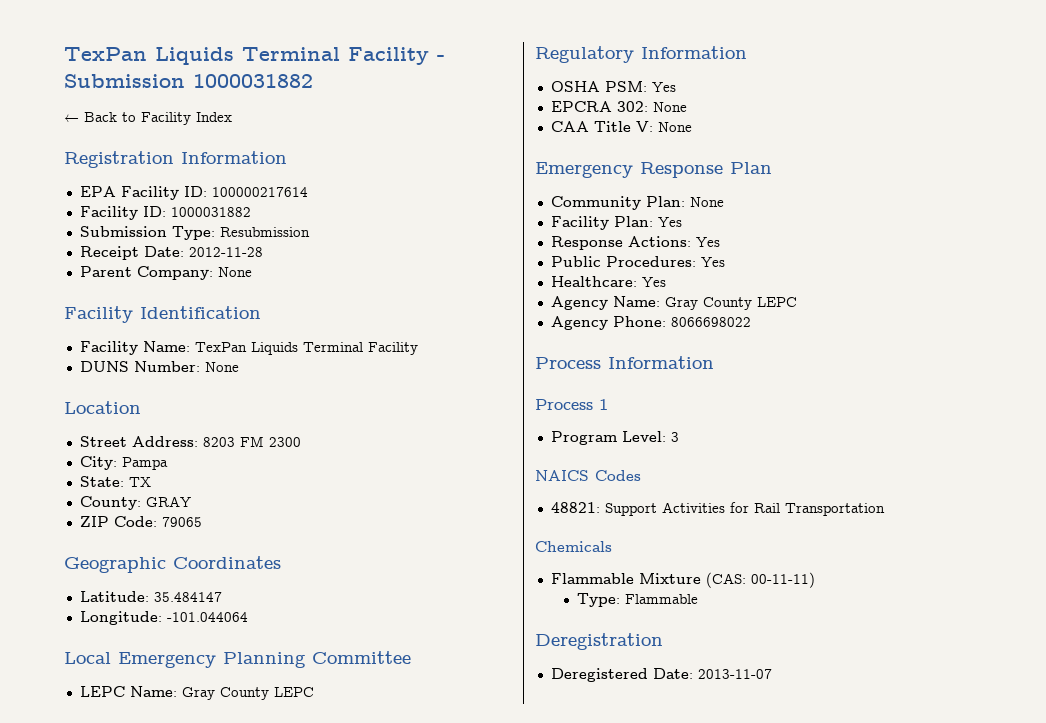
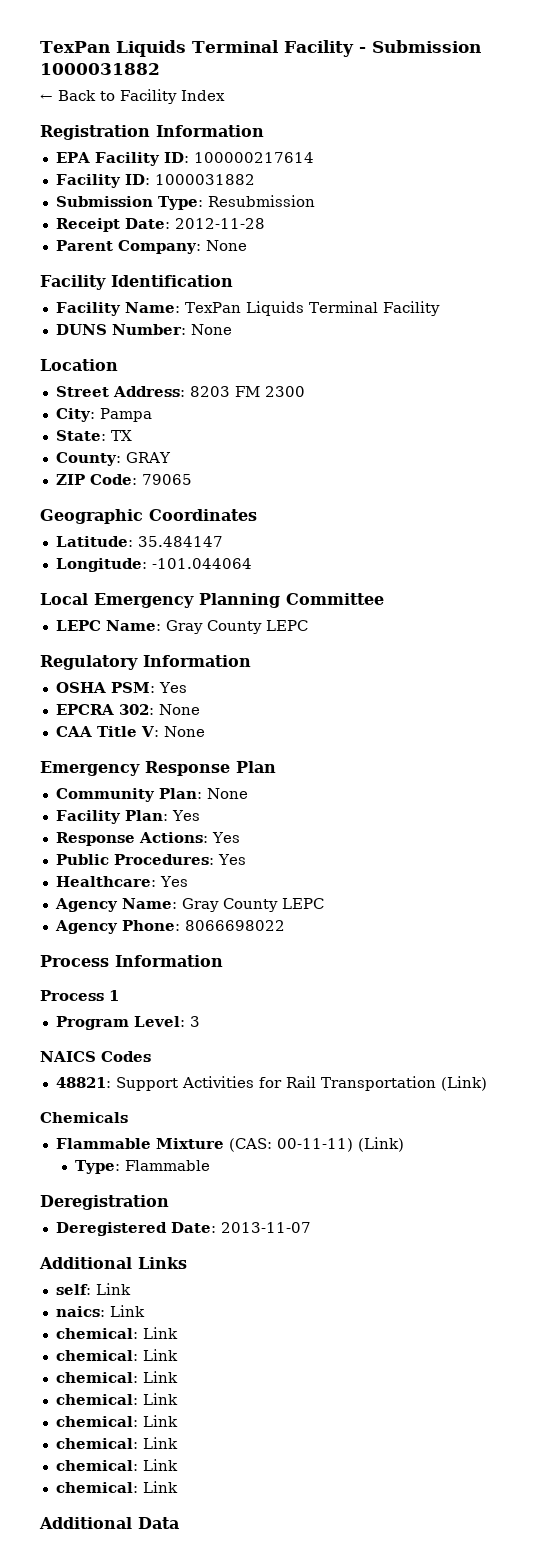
- 48821: Support Activities for Rail Transportation
+ 48821: Support Activities for Rail Transportation (Link)
- Flammable Mixture (CAS: 00-11-11)
+ Flammable Mixture (CAS: 00-11-11) (Link)
+ Additional Links
+ self: Link
+ naics: Link
+ chemical: Link
+ chemical: Link
+ chemical: Link
+ chemical: Link
+ chemical: Link
+ chemical: Link
+ chemical: Link
+ chemical: Link
+ Additional Data

